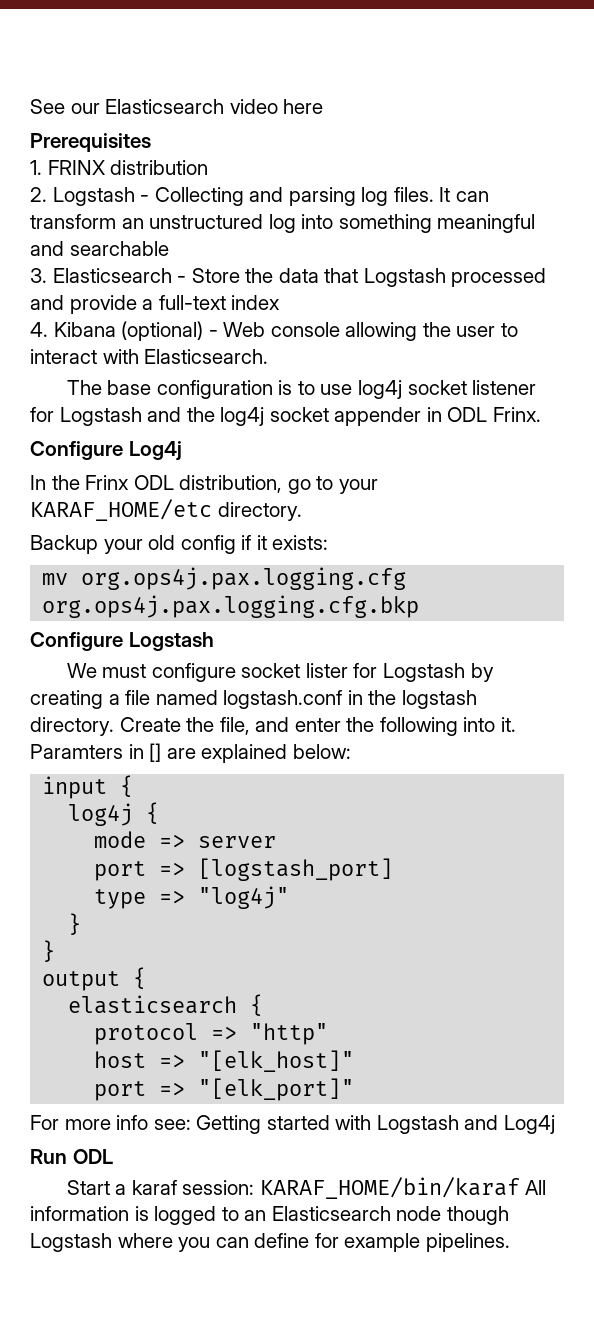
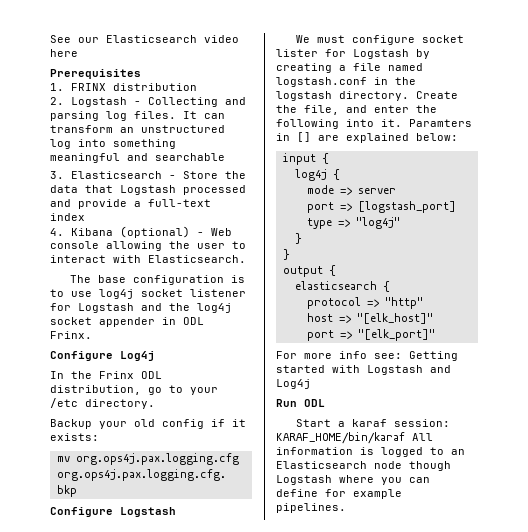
- In the Frinx ODL distribution, go to your KARAF_HOME/etc directory.
+ In the Frinx ODL distribution, go to your /etc directory.

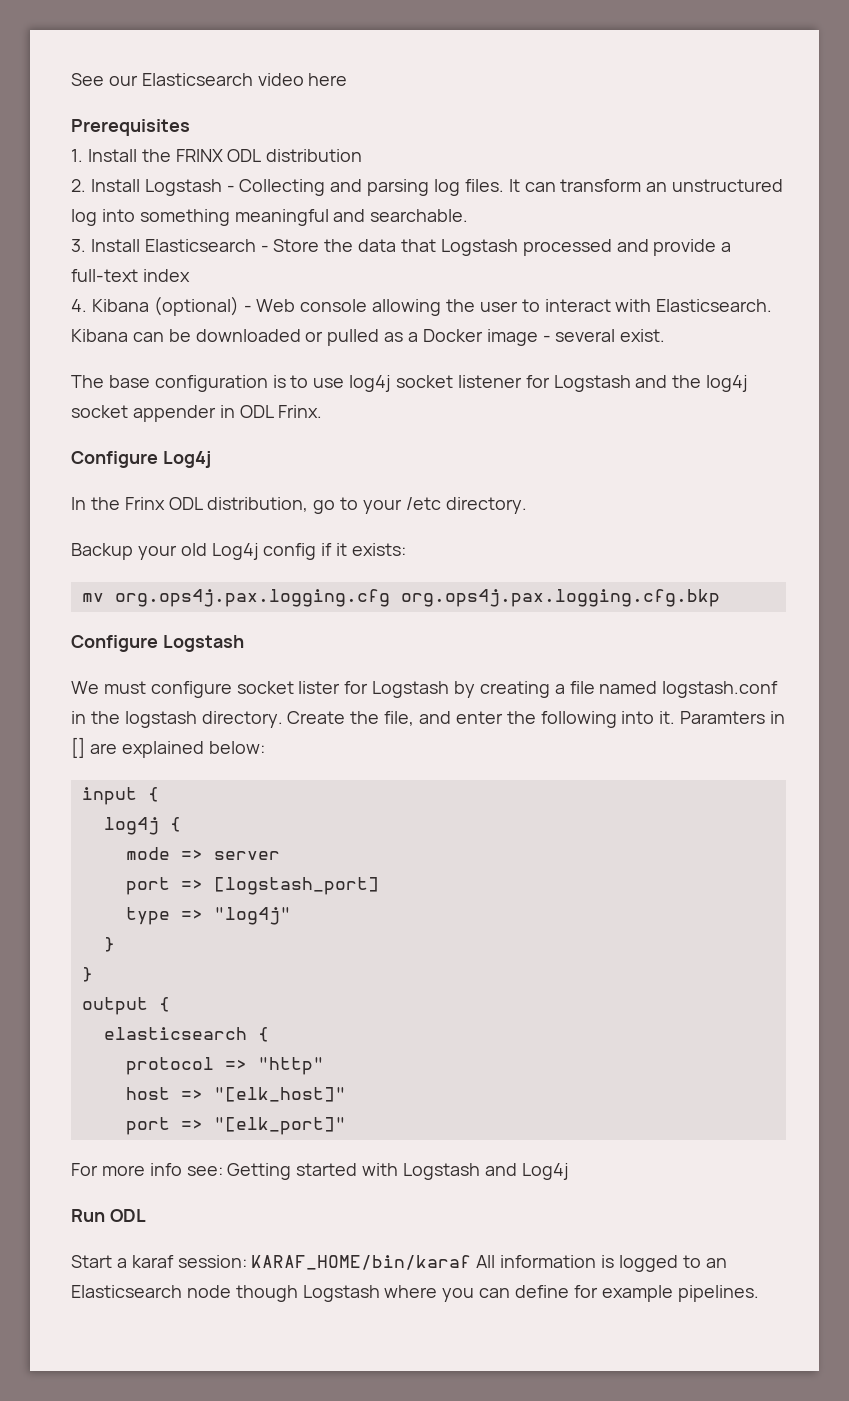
- 1. FRINX distribution
+ 1. Install the FRINX ODL distribution
- 2. Logstash - Collecting and parsing log files.
+ 2. Install Logstash - Collecting and parsing log files.
- It can transform an unstructured log into something meaningful and searchable
+ It can transform an unstructured log into something meaningful and searchable.
- 3. Elasticsearch - Store the data that Logstash processed and provide a full-text index
+ 3. Install Elasticsearch - Store the data that Logstash processed and provide a full-text index
+ Kibana can be downloaded or pulled as a Docker image - several exist.
- Backup your old config if it exists:
+ Backup your old Log4j config if it exists:

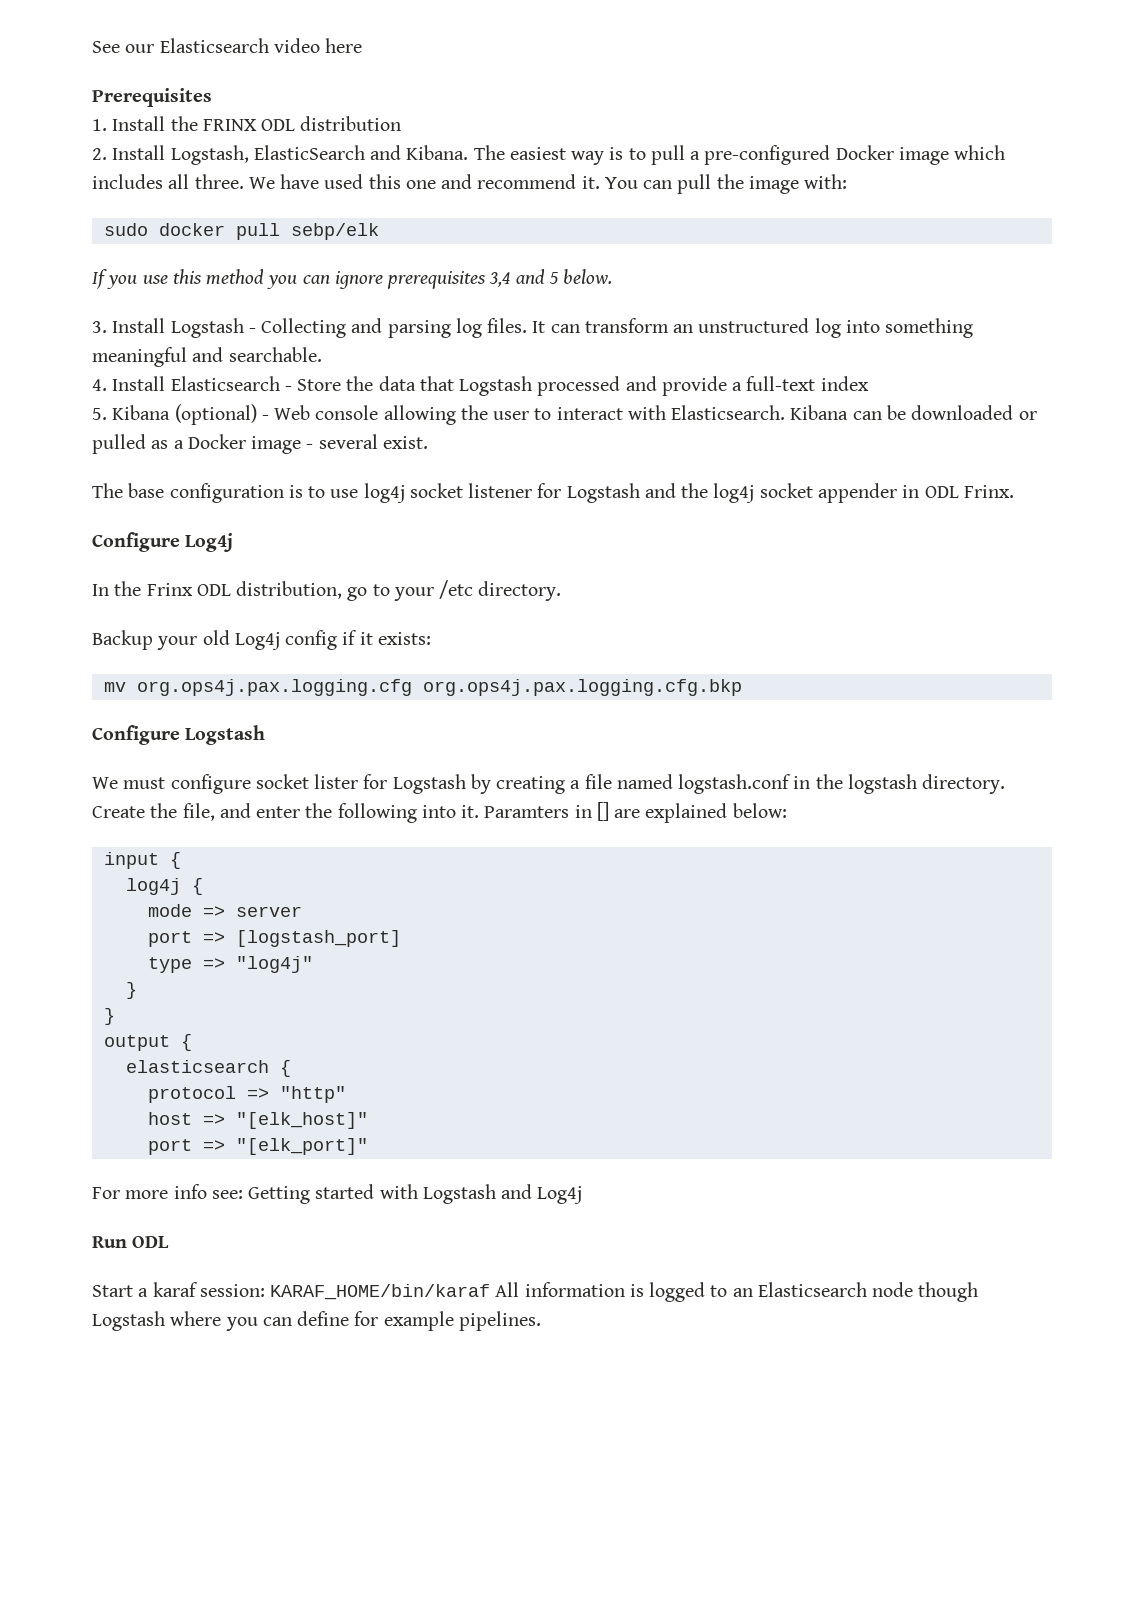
- 2. Install Logstash - Collecting and parsing log files.
+ 2. Install Logstash, ElasticSearch and Kibana. The easiest way is to pull a pre-configured Docker image which includes all three. We have used this one and recommend it. You can pull the image with:
+ sudo docker pull sebp/elk
+ If you use this method you can ignore prerequisites 3,4 and 5 below.
+ 3. Install Logstash - Collecting and parsing log files.
- 3. Install Elasticsearch - Store the data that Logstash processed and provide a full-text index
+ 4. Install Elasticsearch - Store the data that Logstash processed and provide a full-text index
- 4. Kibana (optional) - Web console allowing the user to interact with Elasticsearch.
+ 5. Kibana (optional) - Web console allowing the user to interact with Elasticsearch.

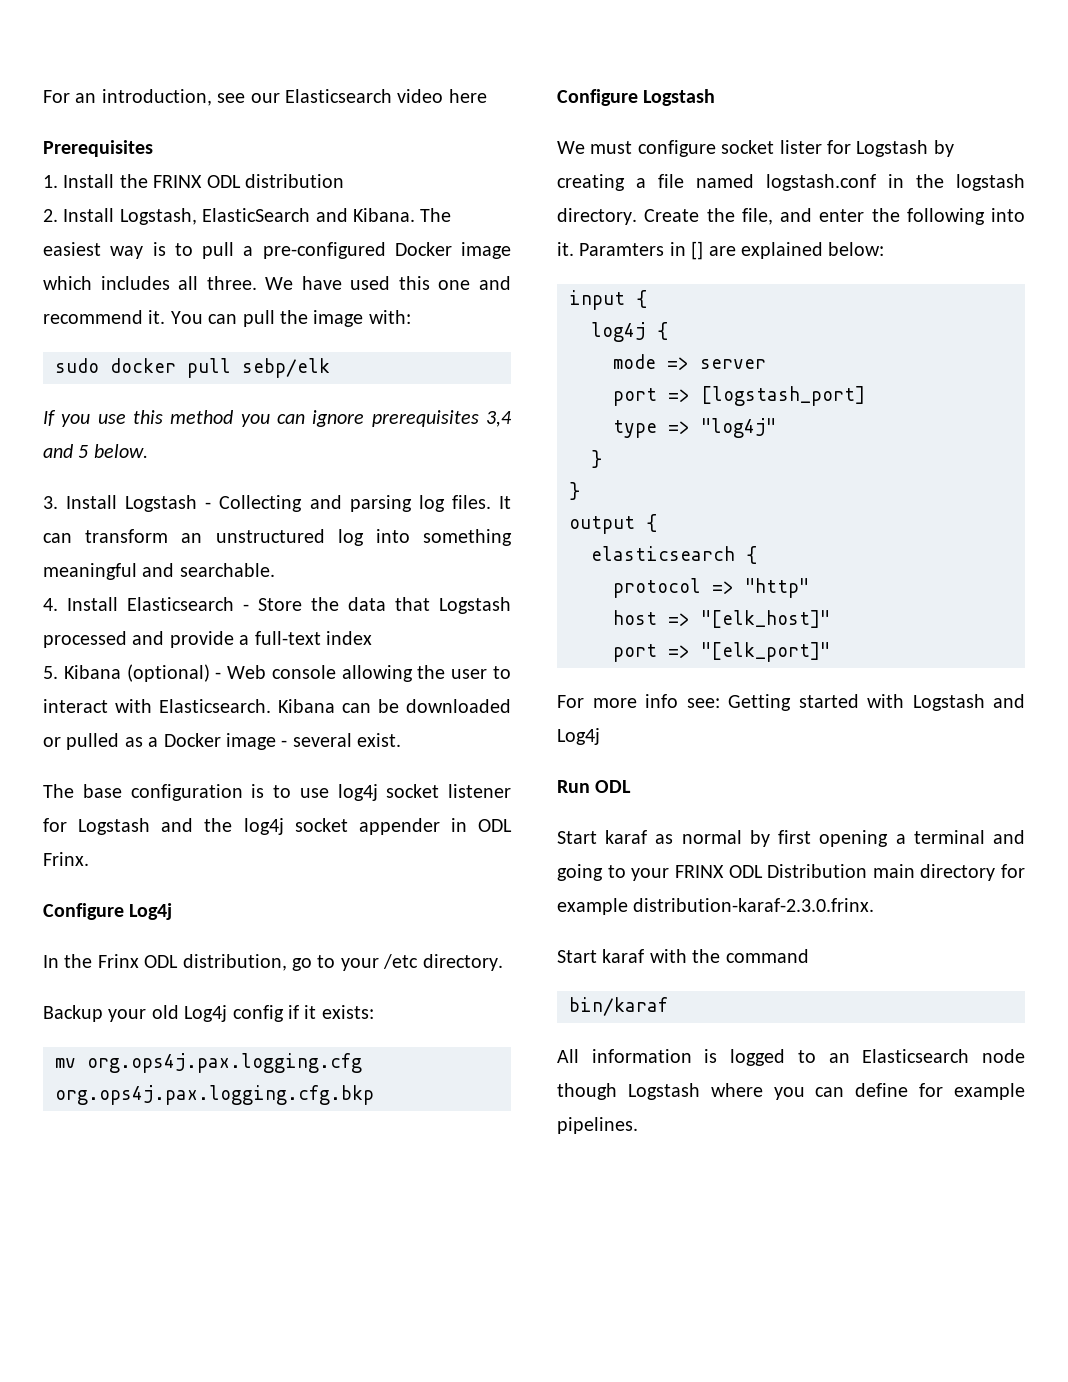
- See our Elasticsearch video here
+ For an introduction, see our Elasticsearch video here
- Start a karaf session: KARAF_HOME/bin/karaf All information is logged to an Elasticsearch node though Logstash where you can define for example pipelines.
+ Start karaf as normal by first opening a terminal and going to your FRINX ODL Distribution main directory for example distribution-karaf-2.3.0.frinx.
+ Start karaf with the command
+ bin/karaf
+ All information is logged to an Elasticsearch node though Logstash where you can define for example pipelines.

